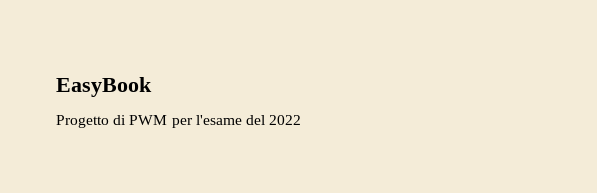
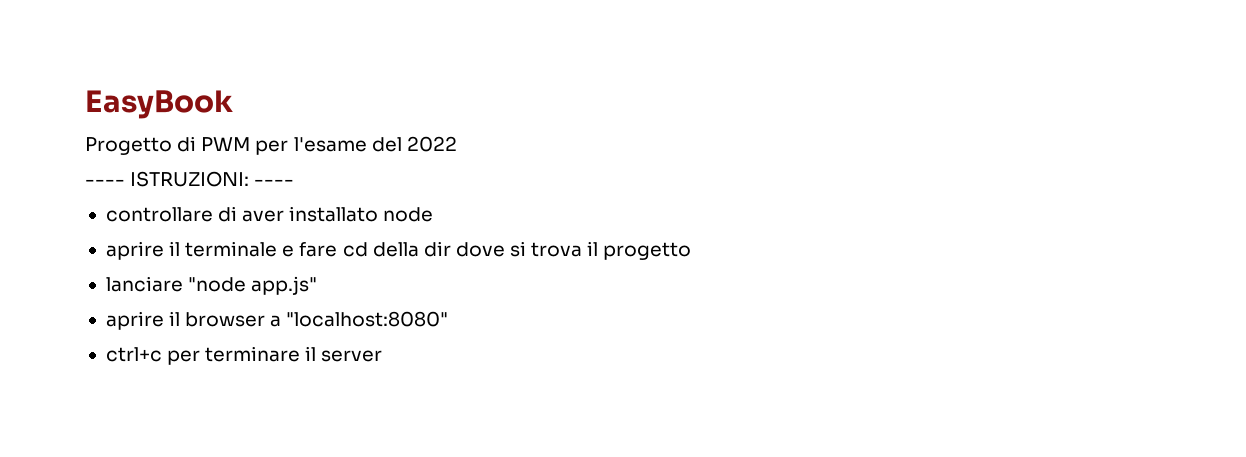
+ ---- ISTRUZIONI: ----
+ controllare di aver installato node
+ aprire il terminale e fare cd della dir dove si trova il progetto
+ lanciare "node app.js"
+ aprire il browser a "localhost:8080"
+ ctrl+c per terminare il server

